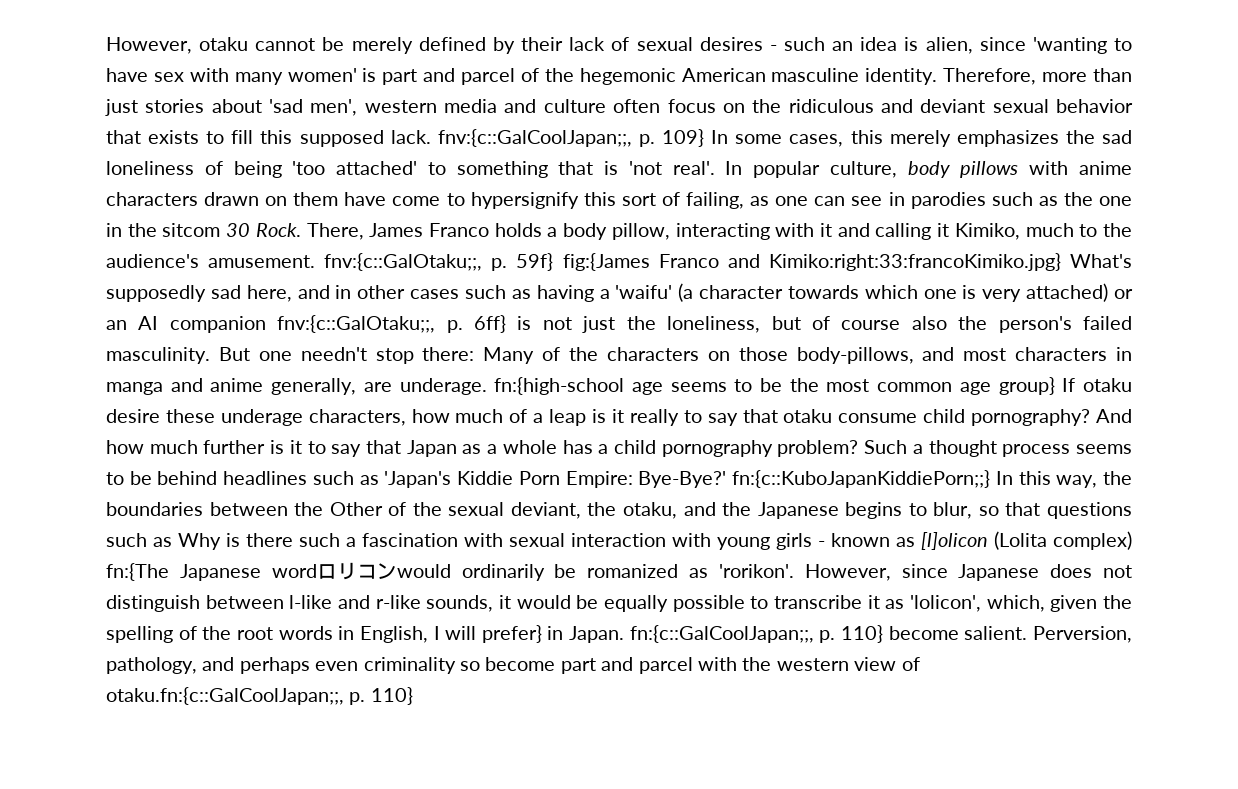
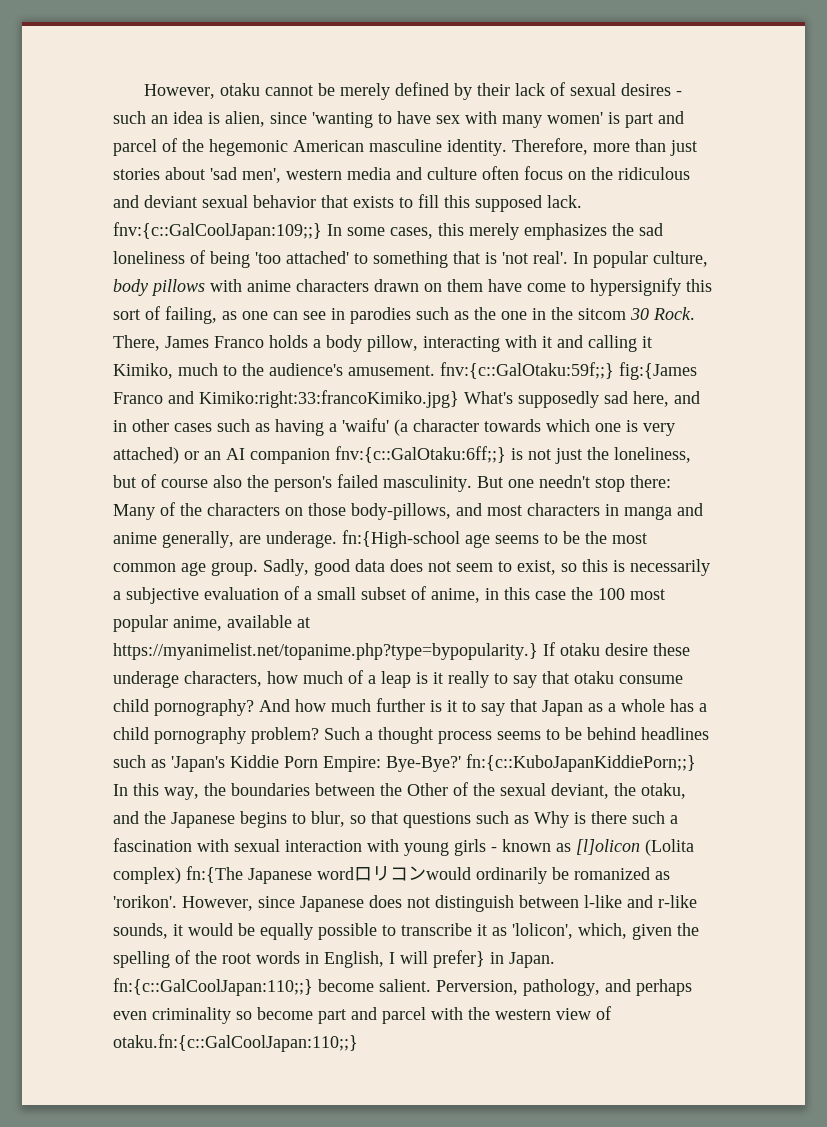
- Therefore, more than just stories about 'sad men', western media and culture often focus on the ridiculous and deviant sexual behavior that exists to fill this supposed lack. fnv:{c::GalCoolJapan;;, p. 109} In some cases, this merely emphasizes the sad loneliness of being 'too attached' to something that is 'not real'.
+ Therefore, more than just stories about 'sad men', western media and culture often focus on the ridiculous and deviant sexual behavior that exists to fill this supposed lack. fnv:{c::GalCoolJapan:109;;} In some cases, this merely emphasizes the sad loneliness of being 'too attached' to something that is 'not real'.
- There, James Franco holds a body pillow, interacting with it and calling it Kimiko, much to the audience's amusement. fnv:{c::GalOtaku;;, p. 59f} fig:{James Franco and Kimiko:right:33:francoKimiko.jpg} What's supposedly sad here, and in other cases such as having a 'waifu' (a character towards which one is very attached) or an AI companion fnv:{c::GalOtaku;;, p. 6ff} is not just the loneliness, but of course also the person's failed masculinity.
+ There, James Franco holds a body pillow, interacting with it and calling it Kimiko, much to the audience's amusement. fnv:{c::GalOtaku:59f;;} fig:{James Franco and Kimiko:right:33:francoKimiko.jpg} What's supposedly sad here, and in other cases such as having a 'waifu' (a character towards which one is very attached) or an AI companion fnv:{c::GalOtaku:6ff;;} is not just the loneliness, but of course also the person's failed masculinity.
- But one needn't stop there: Many of the characters on those body-pillows, and most characters in manga and anime generally, are underage. fn:{high-school age seems to be the most common age group} If otaku desire these underage characters, how much of a leap is it really to say that otaku consume child pornography?
+ But one needn't stop there: Many of the characters on those body-pillows, and most characters in manga and anime generally, are underage. fn:{High-school age seems to be the most common age group. Sadly, good data does not seem to exist, so this is necessarily a subjective evaluation of a small subset of anime, in this case the 100 most popular anime, available at https://myanimelist.net/topanime.php?type=bypopularity.} If otaku desire these underage characters, how much of a leap is it really to say that otaku consume child pornography?
- However, since Japanese does not distinguish between l-like and r-like sounds, it would be equally possible to transcribe it as 'lolicon', which, given the spelling of the root words in English, I will prefer} in Japan. fn:{c::GalCoolJapan;;, p. 110} become salient.
+ However, since Japanese does not distinguish between l-like and r-like sounds, it would be equally possible to transcribe it as 'lolicon', which, given the spelling of the root words in English, I will prefer} in Japan. fn:{c::GalCoolJapan:110;;} become salient.
- Perversion, pathology, and perhaps even criminality so become part and parcel with the western view of otaku.fn:{c::GalCoolJapan;;, p. 110}
+ Perversion, pathology, and perhaps even criminality so become part and parcel with the western view of otaku.fn:{c::GalCoolJapan:110;;}

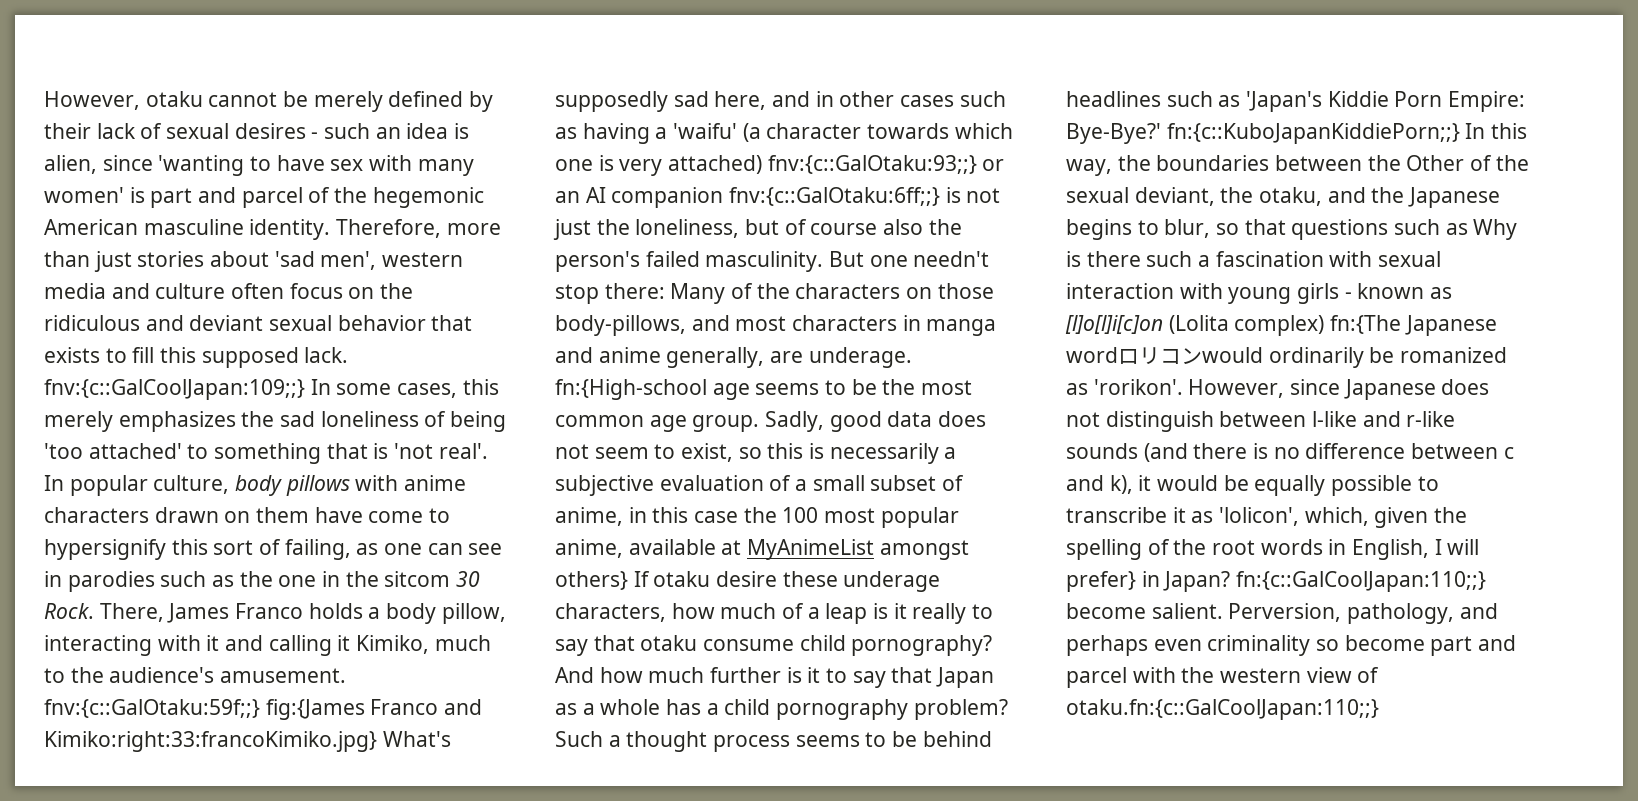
- There, James Franco holds a body pillow, interacting with it and calling it Kimiko, much to the audience's amusement. fnv:{c::GalOtaku:59f;;} fig:{James Franco and Kimiko:right:33:francoKimiko.jpg} What's supposedly sad here, and in other cases such as having a 'waifu' (a character towards which one is very attached) or an AI companion fnv:{c::GalOtaku:6ff;;} is not just the loneliness, but of course also the person's failed masculinity.
+ There, James Franco holds a body pillow, interacting with it and calling it Kimiko, much to the audience's amusement. fnv:{c::GalOtaku:59f;;} fig:{James Franco and Kimiko:right:33:francoKimiko.jpg} What's supposedly sad here, and in other cases such as having a 'waifu' (a character towards which one is very attached) fnv:{c::GalOtaku:93;;} or an AI companion fnv:{c::GalOtaku:6ff;;} is not just the loneliness, but of course also the person's failed masculinity.
- Sadly, good data does not seem to exist, so this is necessarily a subjective evaluation of a small subset of anime, in this case the 100 most popular anime, available at https://myanimelist.net/topanime.php?type=bypopularity.} If otaku desire these underage characters, how much of a leap is it really to say that otaku consume child pornography?
+ Sadly, good data does not seem to exist, so this is necessarily a subjective evaluation of a small subset of anime, in this case the 100 most popular anime, available at MyAnimeList amongst others} If otaku desire these underage characters, how much of a leap is it really to say that otaku consume child pornography?
- Bye-Bye?' fn:{c::KuboJapanKiddiePorn;;} In this way, the boundaries between the Other of the sexual deviant, the otaku, and the Japanese begins to blur, so that questions such as Why is there such a fascination with sexual interaction with young girls - known as [l]olicon (Lolita complex) fn:{The Japanese wordロリコンwould ordinarily be romanized as 'rorikon'.
+ Bye-Bye?' fn:{c::KuboJapanKiddiePorn;;} In this way, the boundaries between the Other of the sexual deviant, the otaku, and the Japanese begins to blur, so that questions such as Why is there such a fascination with sexual interaction with young girls - known as [l]o[l]i[c]on (Lolita complex) fn:{The Japanese wordロリコンwould ordinarily be romanized as 'rorikon'.
- However, since Japanese does not distinguish between l-like and r-like sounds, it would be equally possible to transcribe it as 'lolicon', which, given the spelling of the root words in English, I will prefer} in Japan. fn:{c::GalCoolJapan:110;;} become salient.
+ However, since Japanese does not distinguish between l-like and r-like sounds (and there is no difference between c and k), it would be equally possible to transcribe it as 'lolicon', which, given the spelling of the root words in English, I will prefer} in Japan? fn:{c::GalCoolJapan:110;;} become salient.

